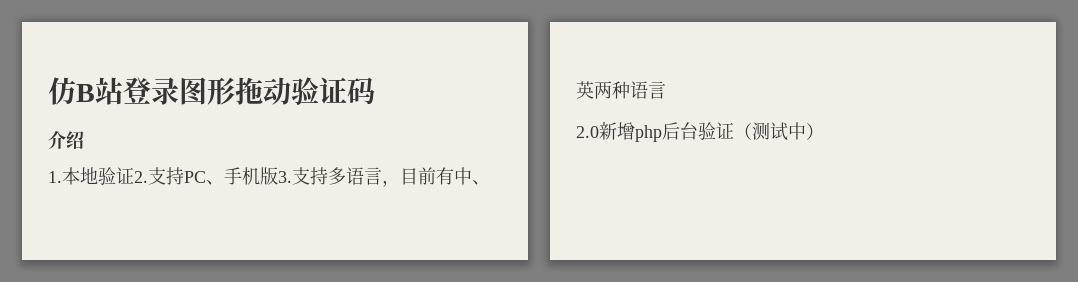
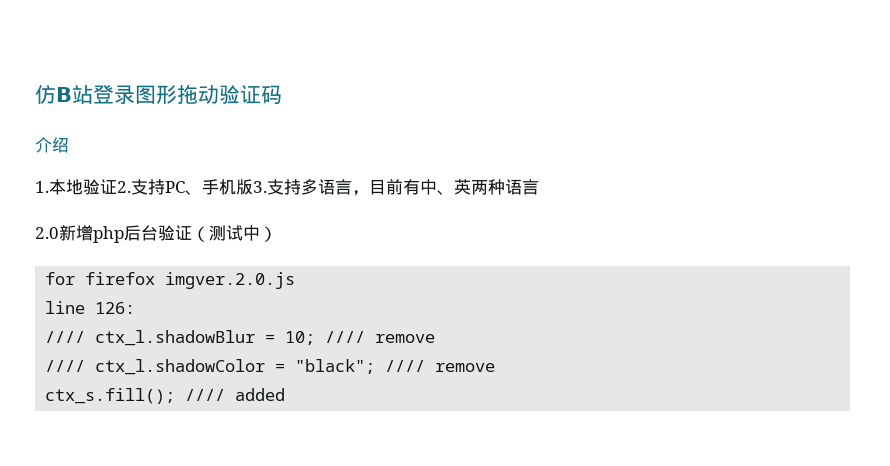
+ for firefox imgver.2.0.js
+ line 126:
+ //// ctx_l.shadowBlur = 10; //// remove
+ //// ctx_l.shadowColor = "black"; //// remove
+ ctx_s.fill(); //// added

